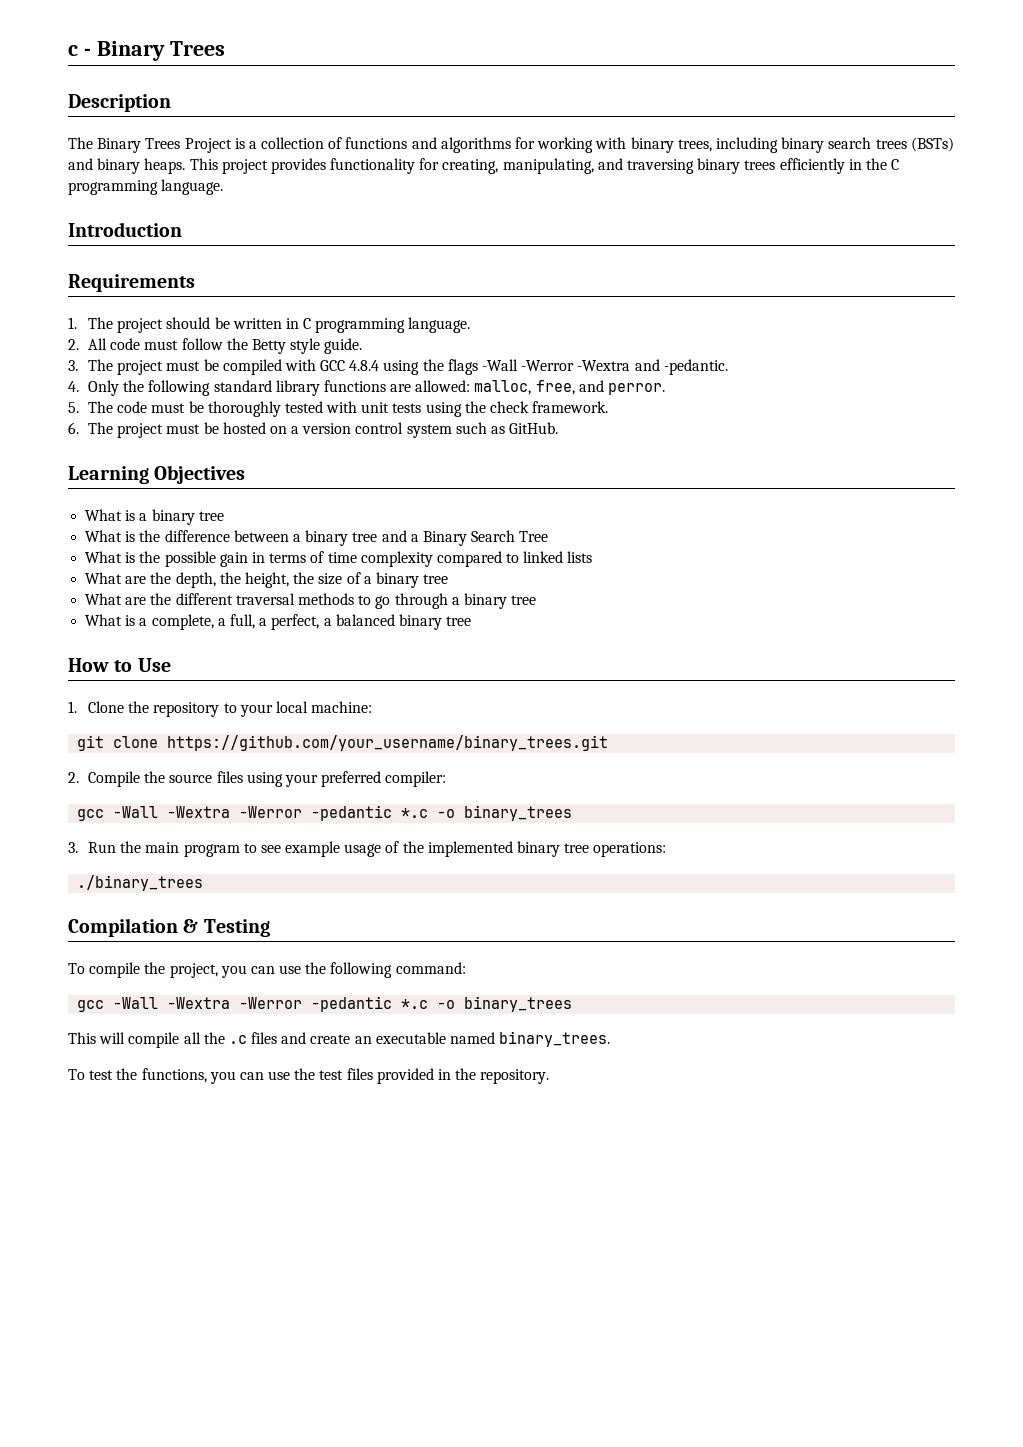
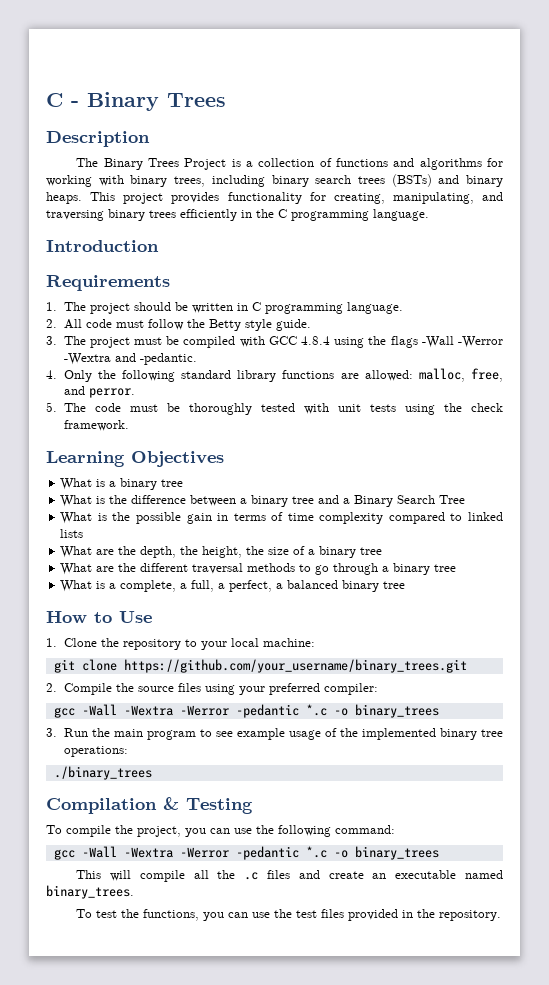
- c - Binary Trees
+ C - Binary Trees
- 6. The project must be hosted on a version control system such as GitHub.

